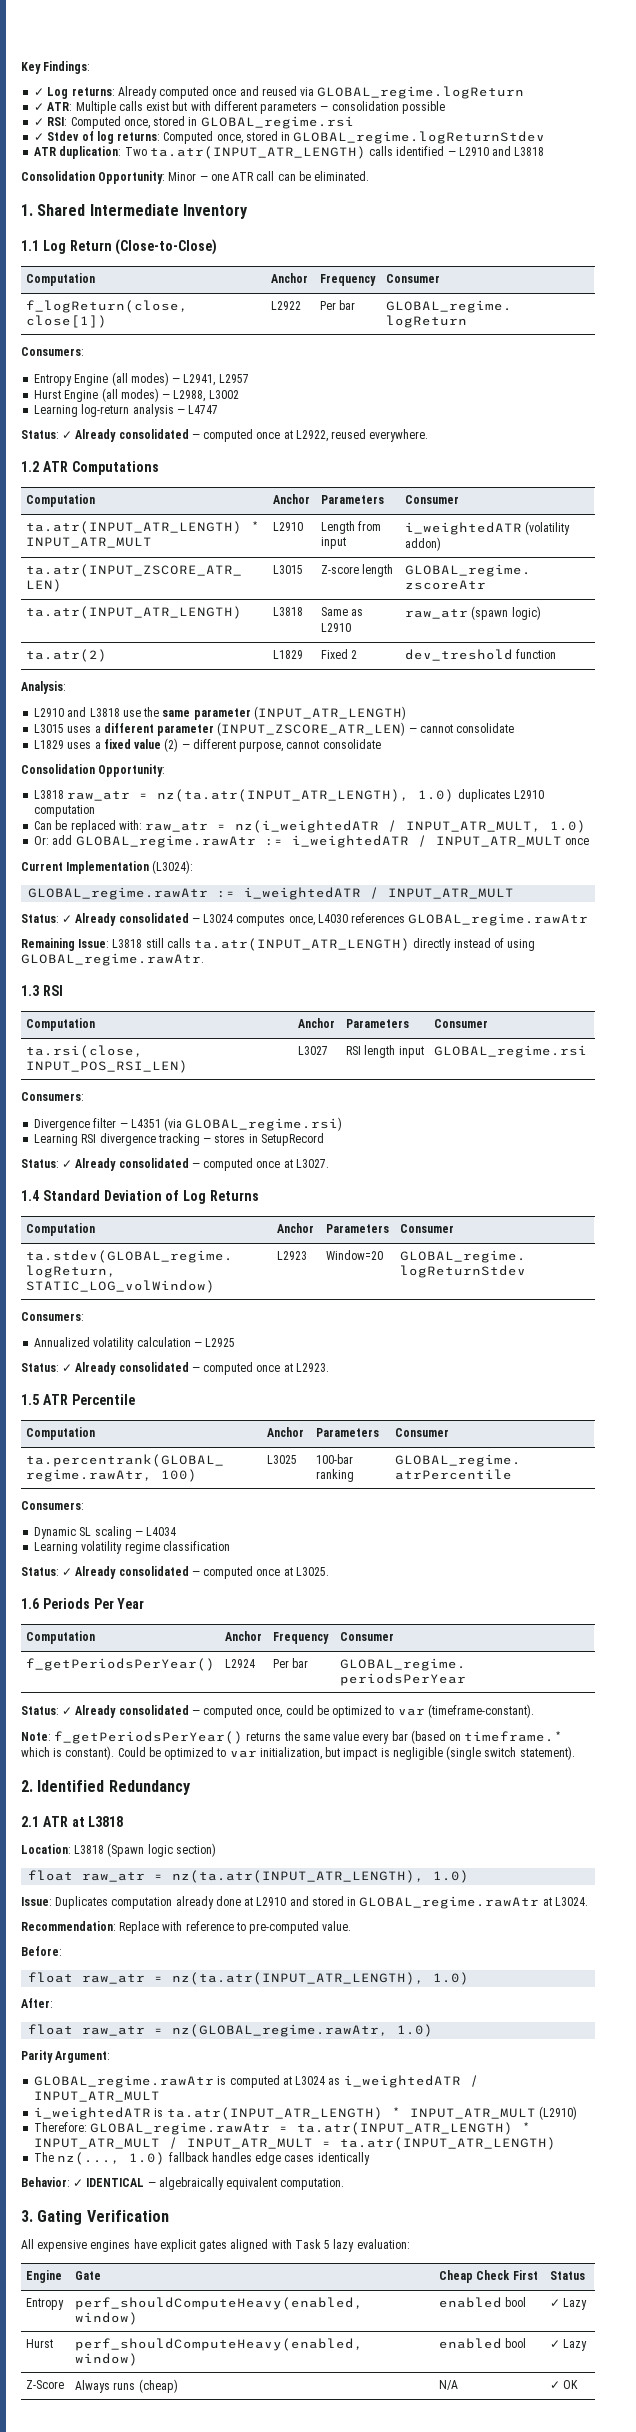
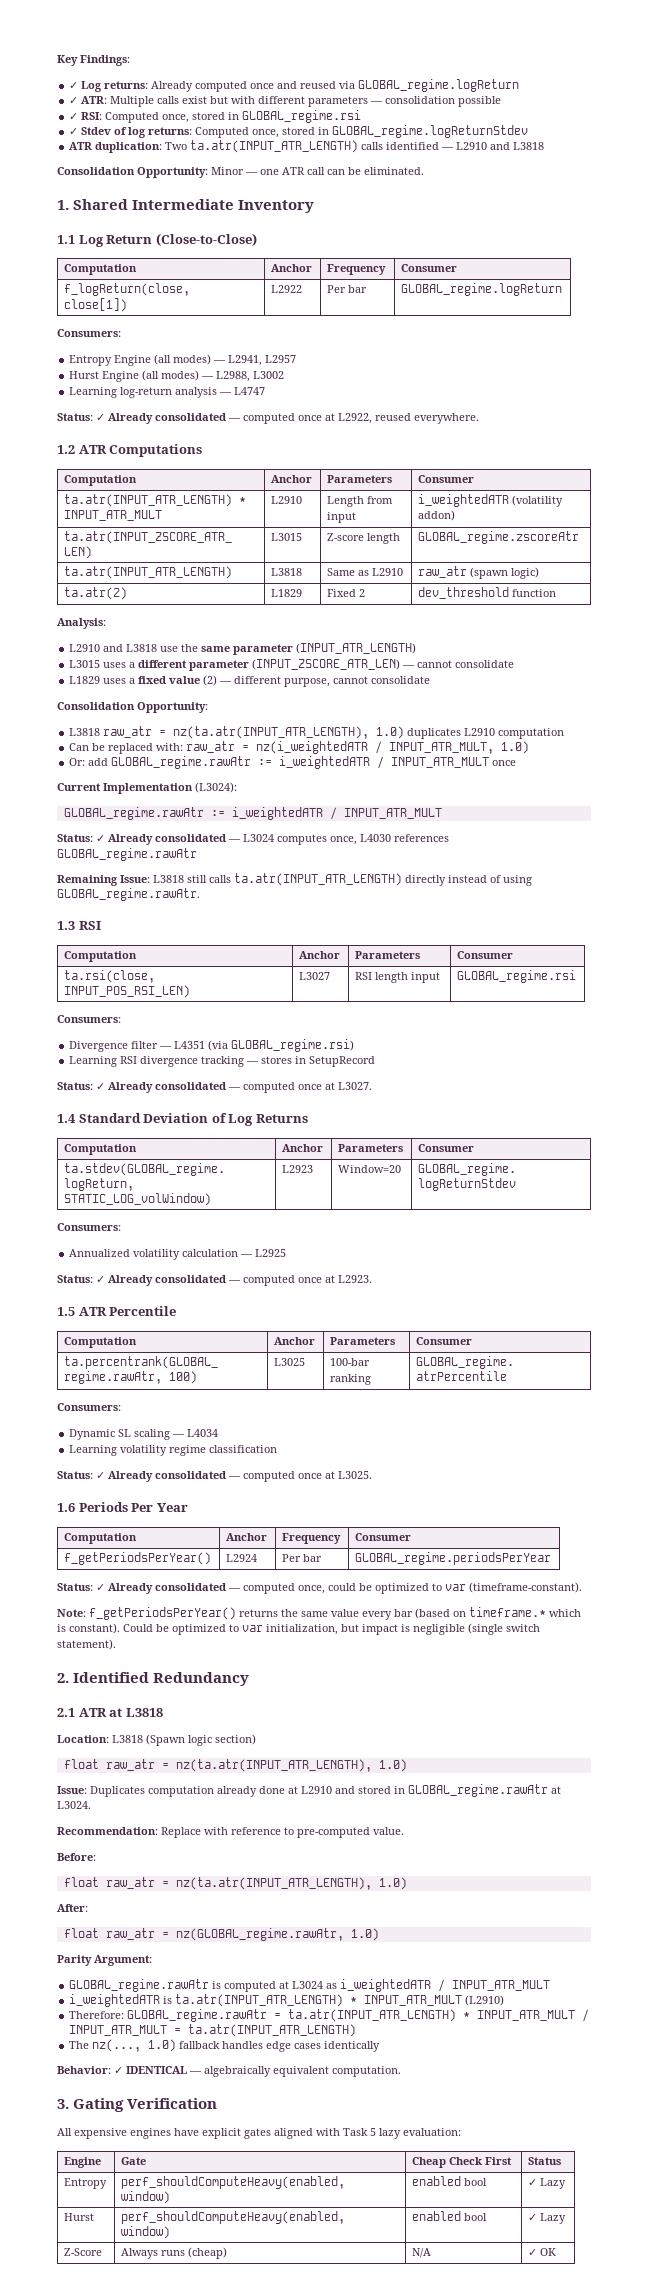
- ta.atr(2) | L1829 | Fixed 2 | dev_treshold function
+ ta.atr(2) | L1829 | Fixed 2 | dev_threshold function

